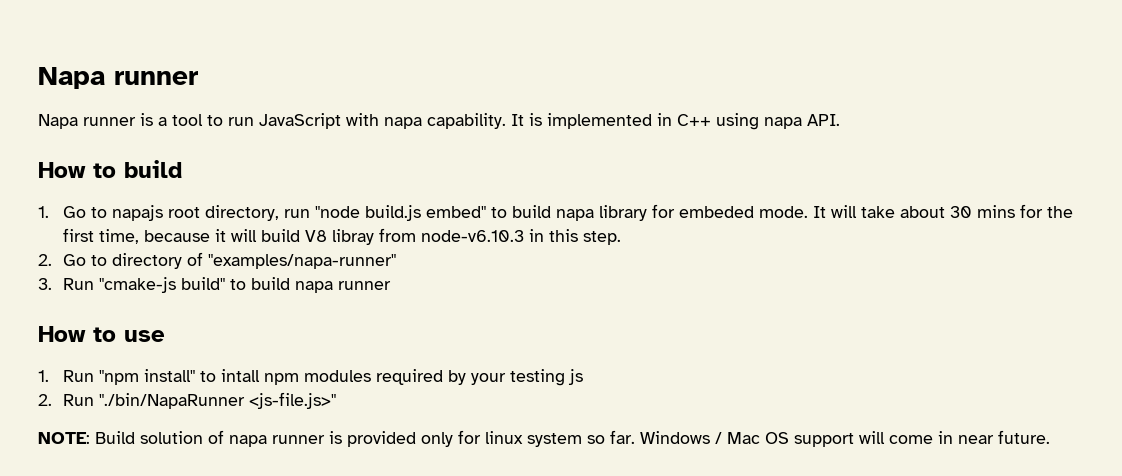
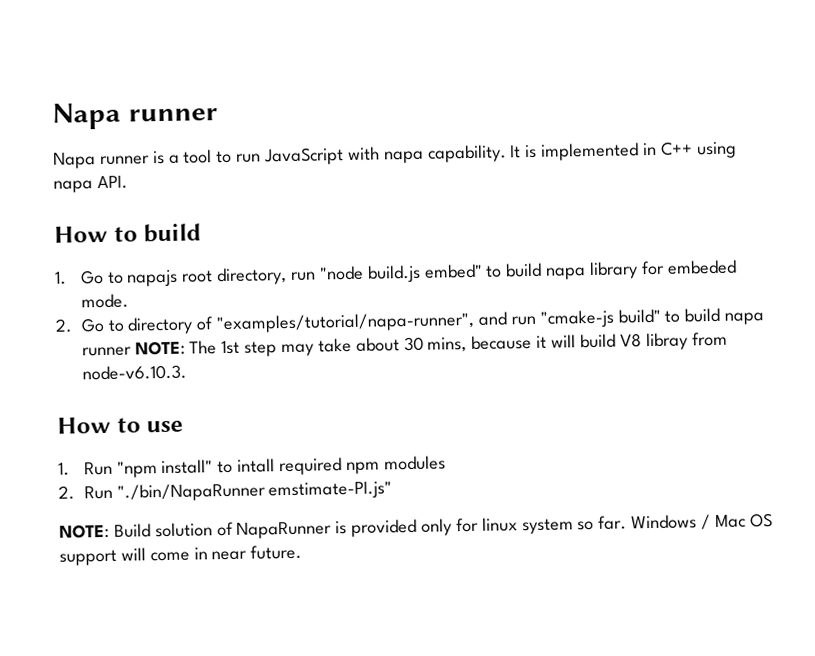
- 1. Go to napajs root directory, run "node build.js embed" to build napa library for embeded mode. It will take about 30 mins for the first time, because it will build V8 libray from node-v6.10.3 in this step.
- 2. Go to directory of "examples/napa-runner"
- 3. Run "cmake-js build" to build napa runner
+ 1. Go to napajs root directory, run "node build.js embed" to build napa library for embeded mode.
+ 2. Go to directory of "examples/tutorial/napa-runner", and run "cmake-js build" to build napa runner NOTE: The 1st step may take about 30 mins, because it will build V8 libray from node-v6.10.3.
- 1. Run "npm install" to intall npm modules required by your testing js
+ 1. Run "npm install" to intall required npm modules
- 2. Run "./bin/NapaRunner <js-file.js>"
+ 2. Run "./bin/NapaRunner emstimate-PI.js"
- NOTE: Build solution of napa runner is provided only for linux system so far.
+ NOTE: Build solution of NapaRunner is provided only for linux system so far.

